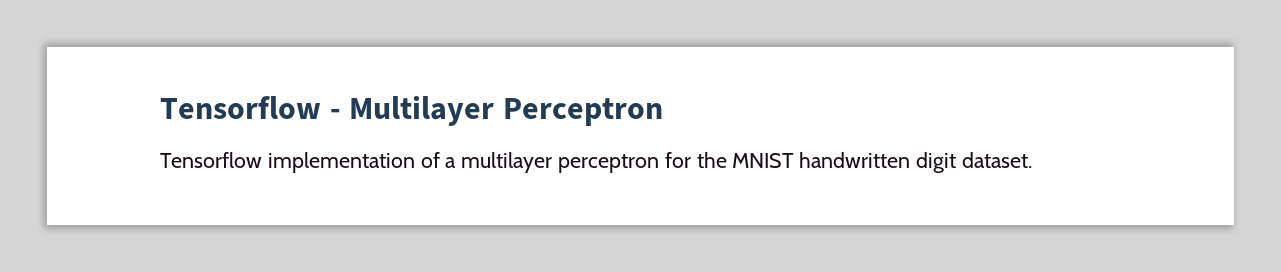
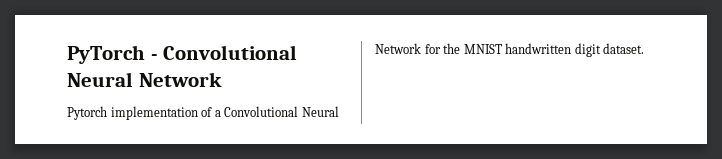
- Tensorflow - Multilayer Perceptron
- Tensorflow implementation of a multilayer perceptron for the MNIST handwritten digit dataset.
+ PyTorch - Convolutional Neural Network
+ Pytorch implementation of a Convolutional Neural Network for the MNIST handwritten digit dataset.

